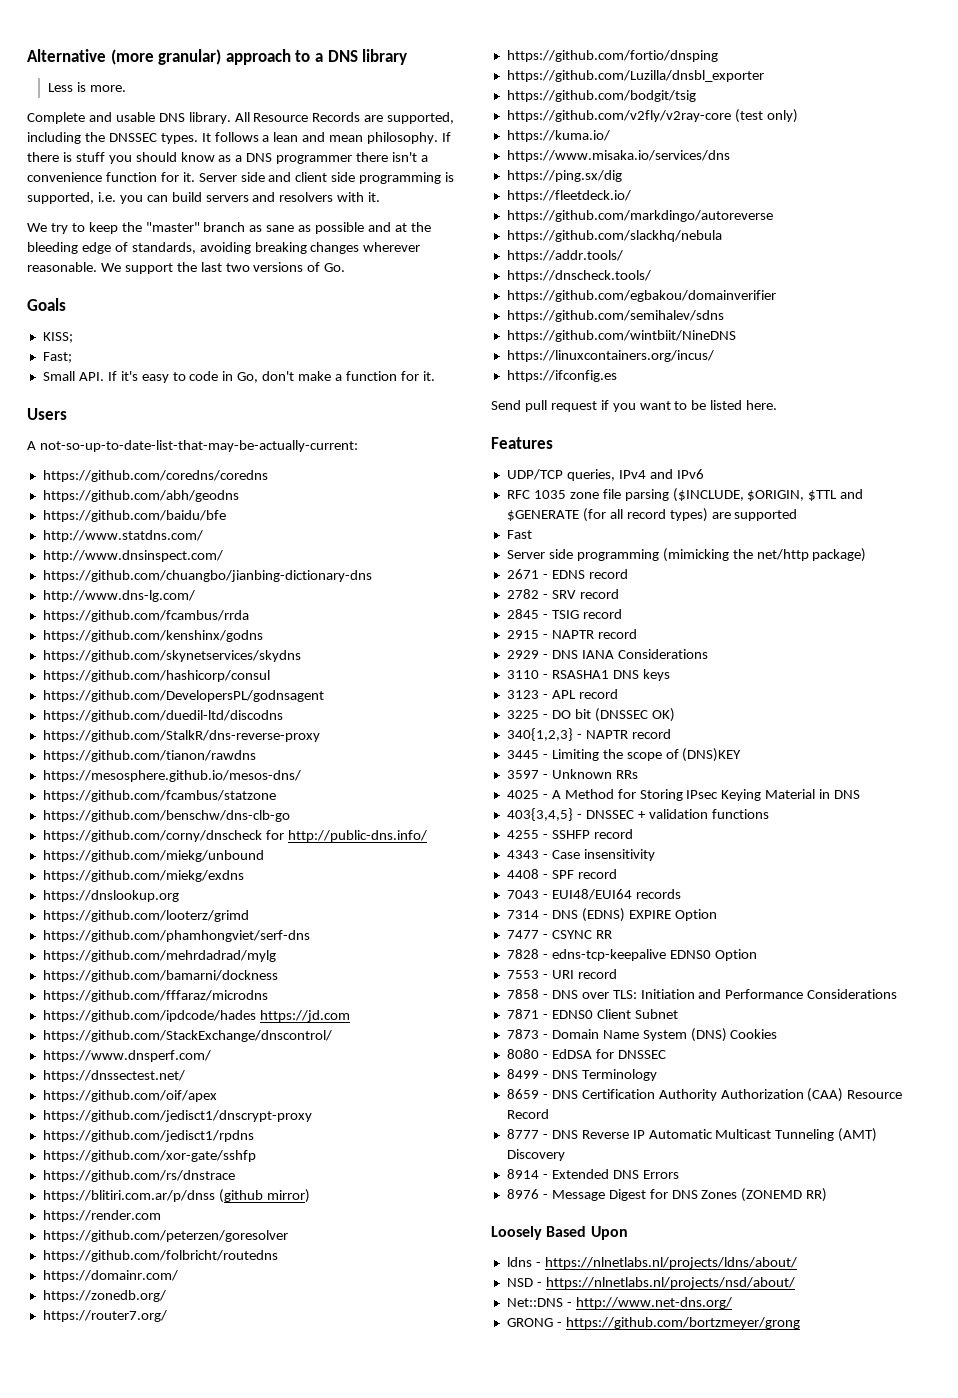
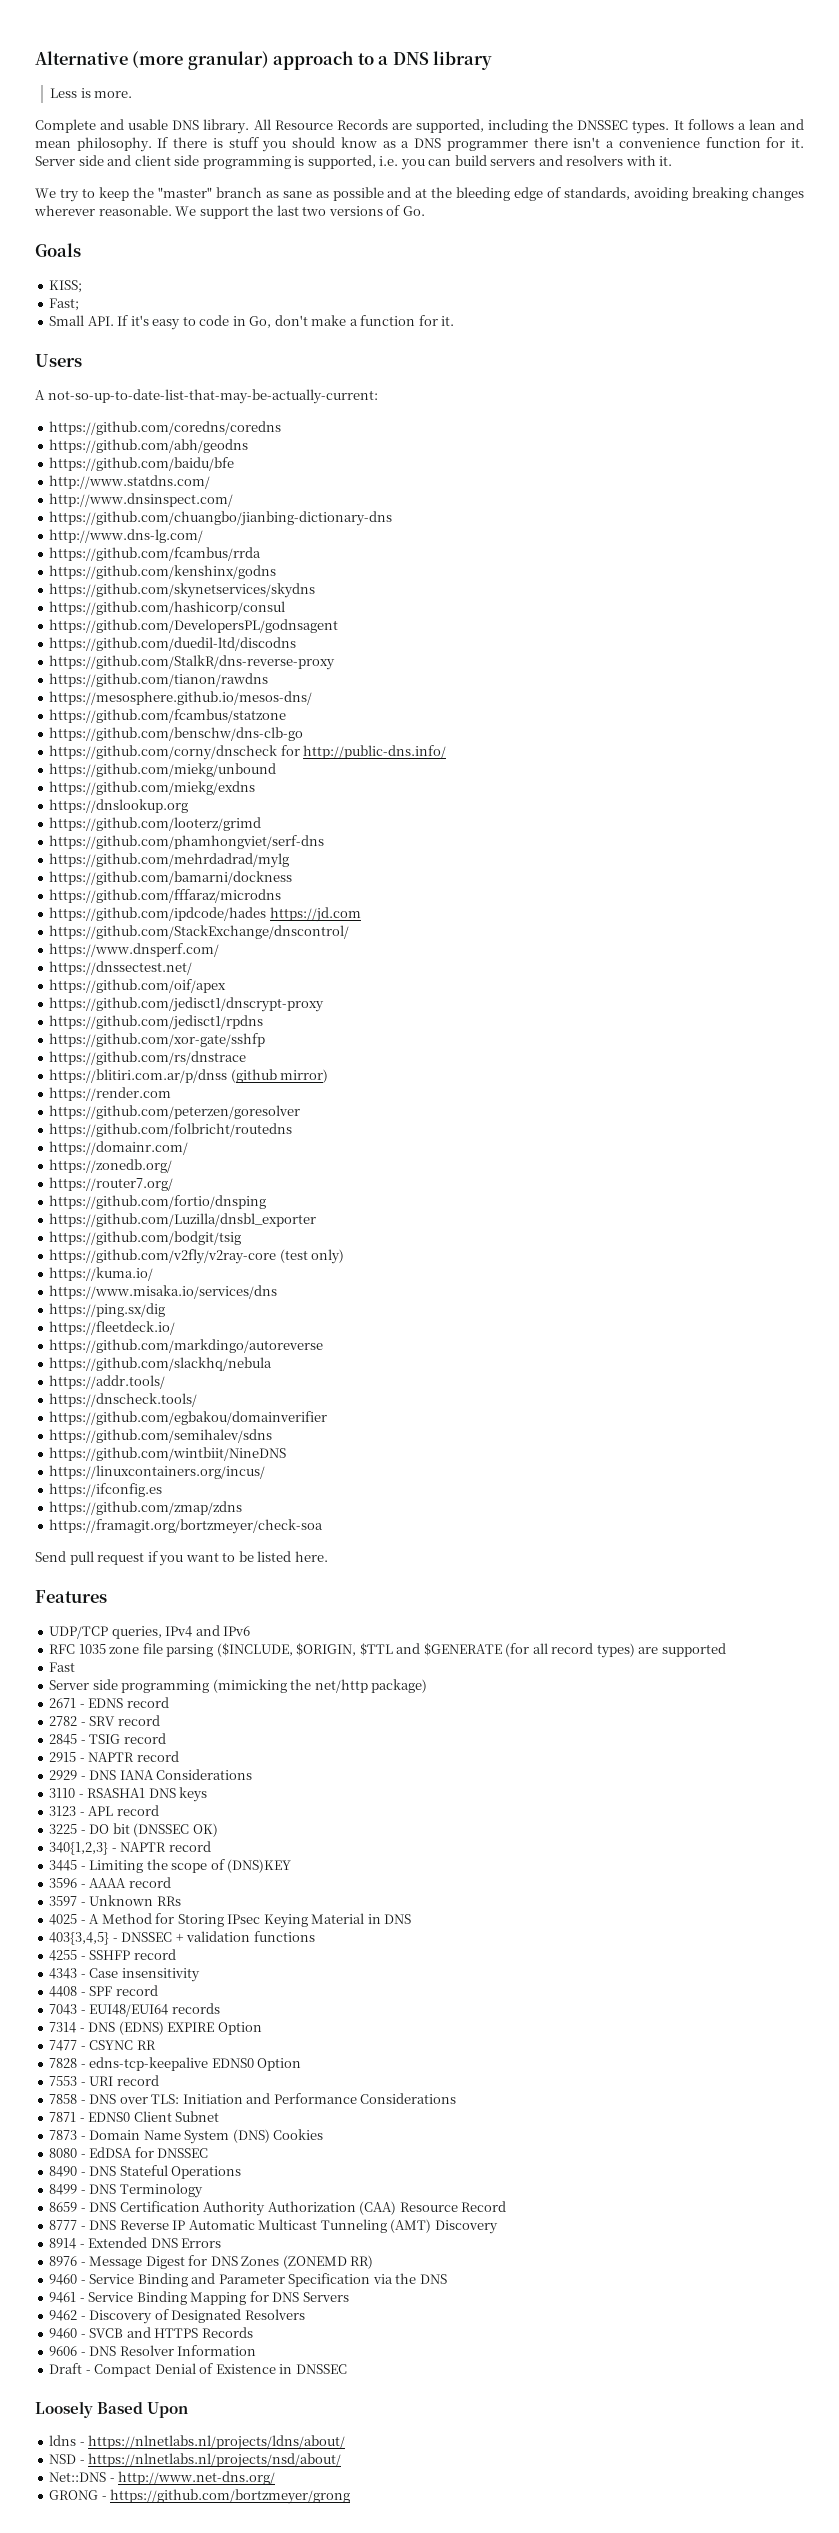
+ https://github.com/zmap/zdns
+ https://framagit.org/bortzmeyer/check-soa
+ 3596 - AAAA record
+ 8490 - DNS Stateful Operations
+ 9460 - Service Binding and Parameter Specification via the DNS
+ 9461 - Service Binding Mapping for DNS Servers
+ 9462 - Discovery of Designated Resolvers
+ 9460 - SVCB and HTTPS Records
+ 9606 - DNS Resolver Information
+ Draft - Compact Denial of Existence in DNSSEC

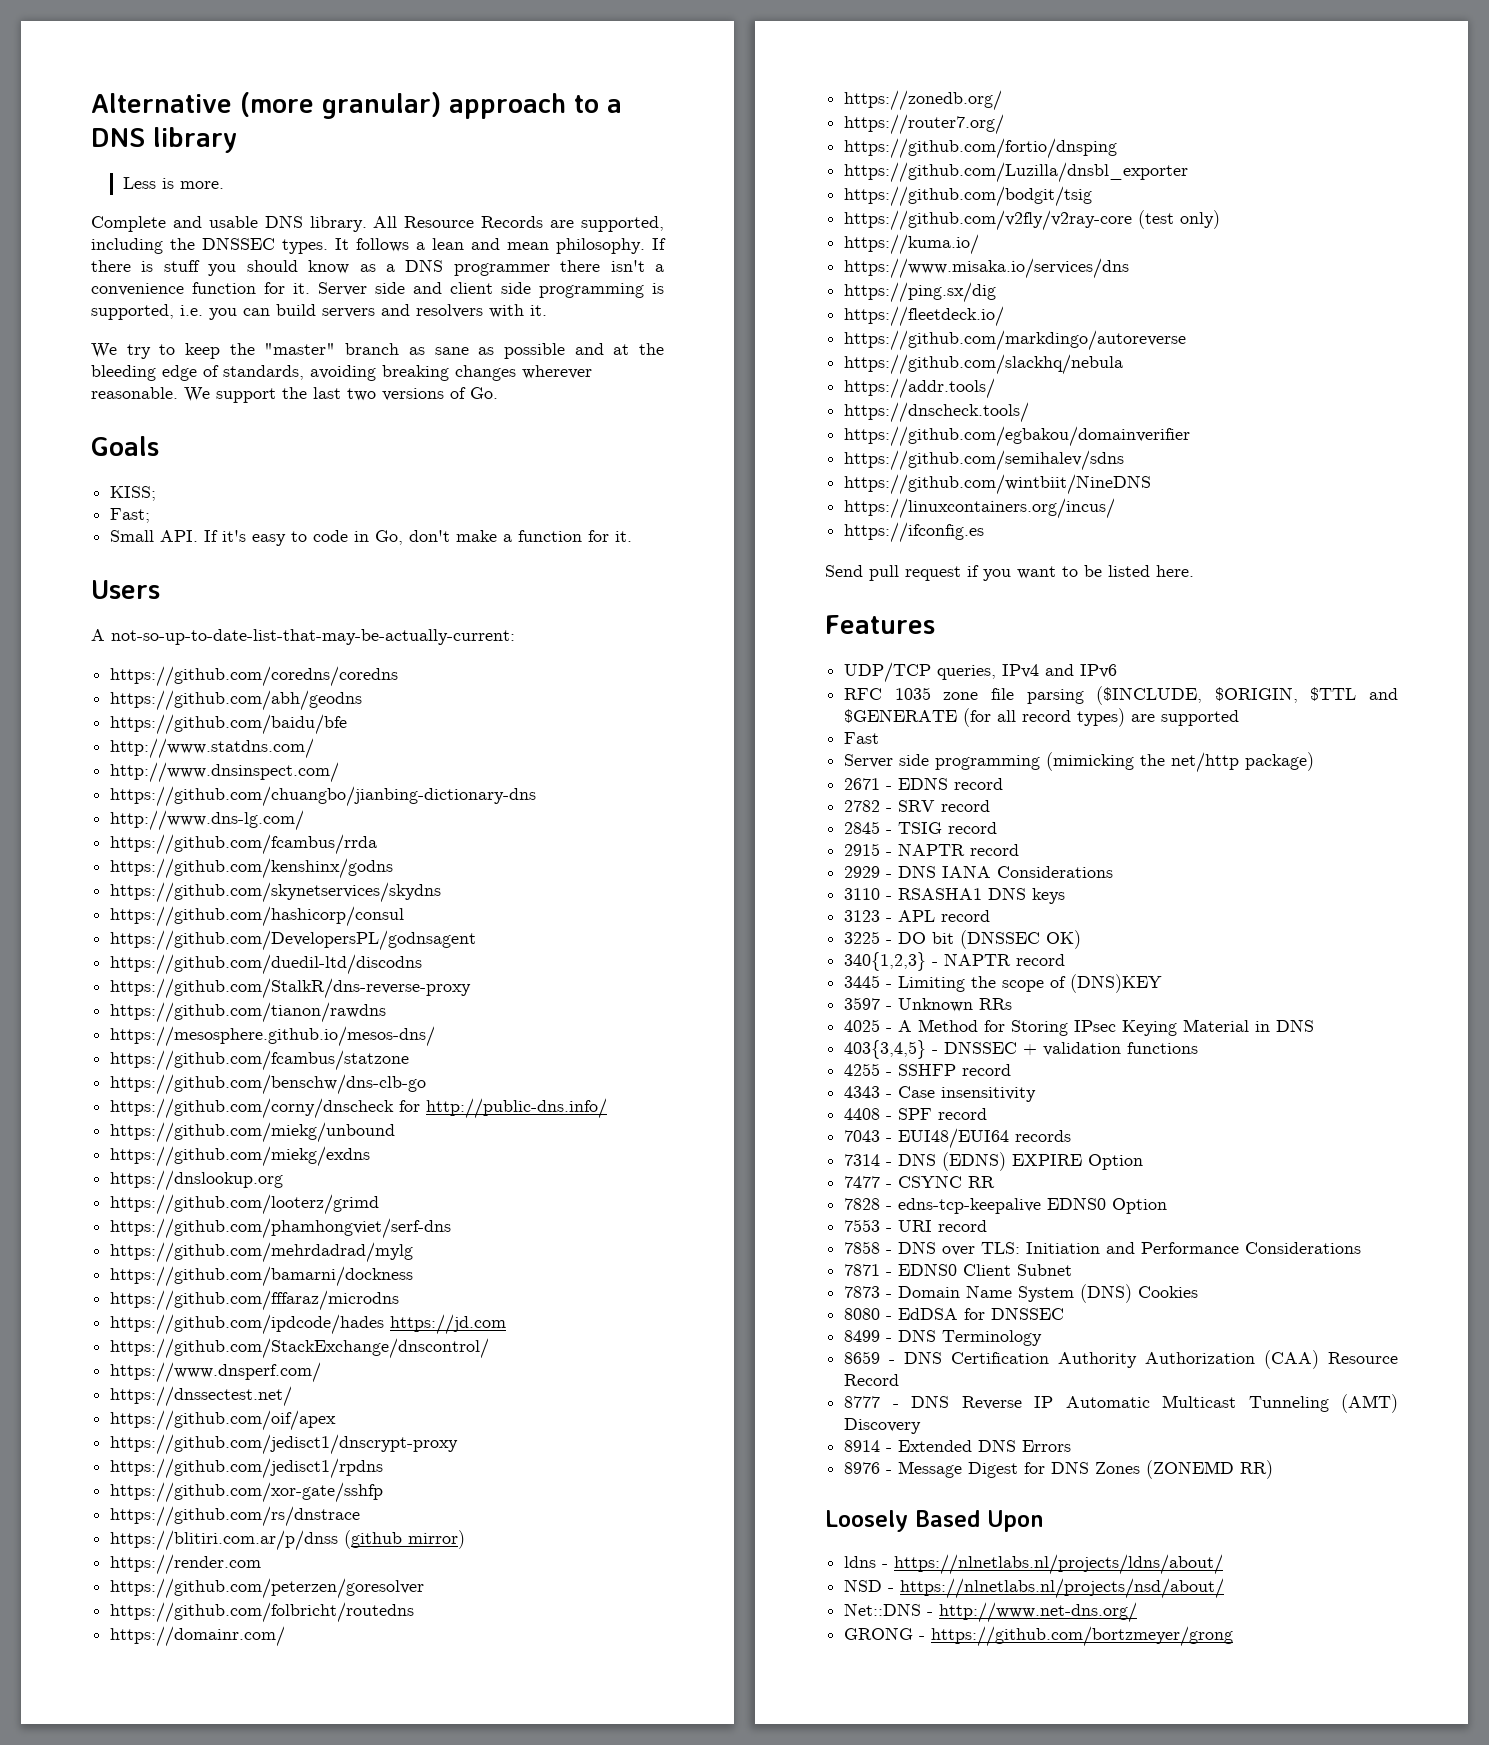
- https://github.com/zmap/zdns
- https://framagit.org/bortzmeyer/check-soa
- 3596 - AAAA record
- 8490 - DNS Stateful Operations
- 9460 - Service Binding and Parameter Specification via the DNS
- 9461 - Service Binding Mapping for DNS Servers
- 9462 - Discovery of Designated Resolvers
- 9460 - SVCB and HTTPS Records
- 9606 - DNS Resolver Information
- Draft - Compact Denial of Existence in DNSSEC

